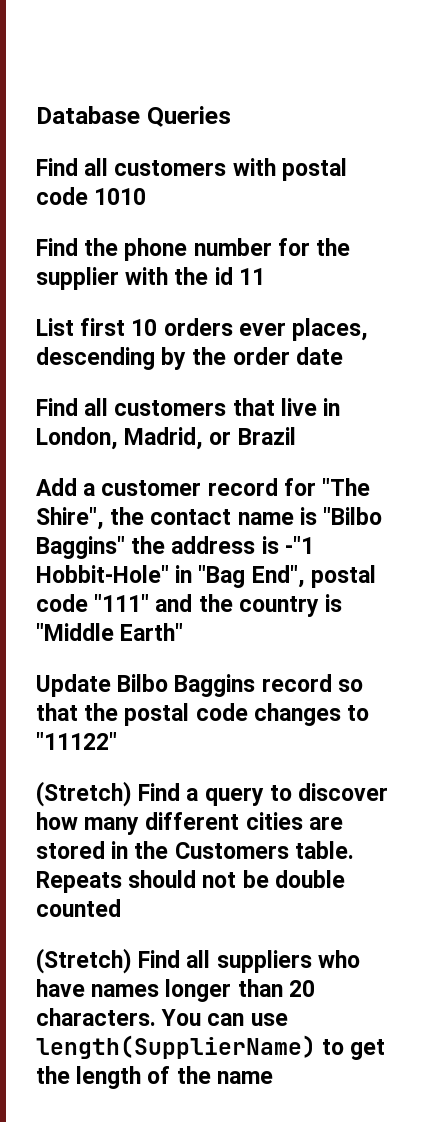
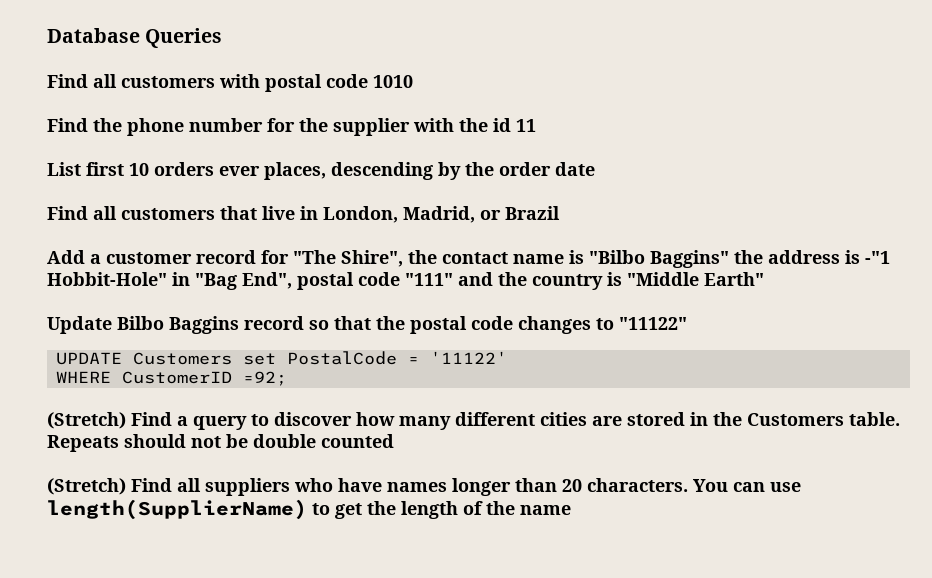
+ UPDATE Customers set PostalCode = '11122'
+ WHERE CustomerID =92;

